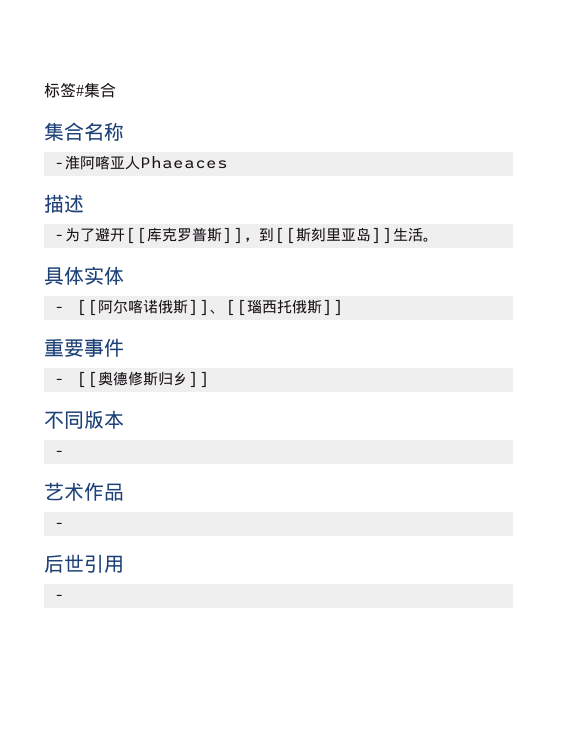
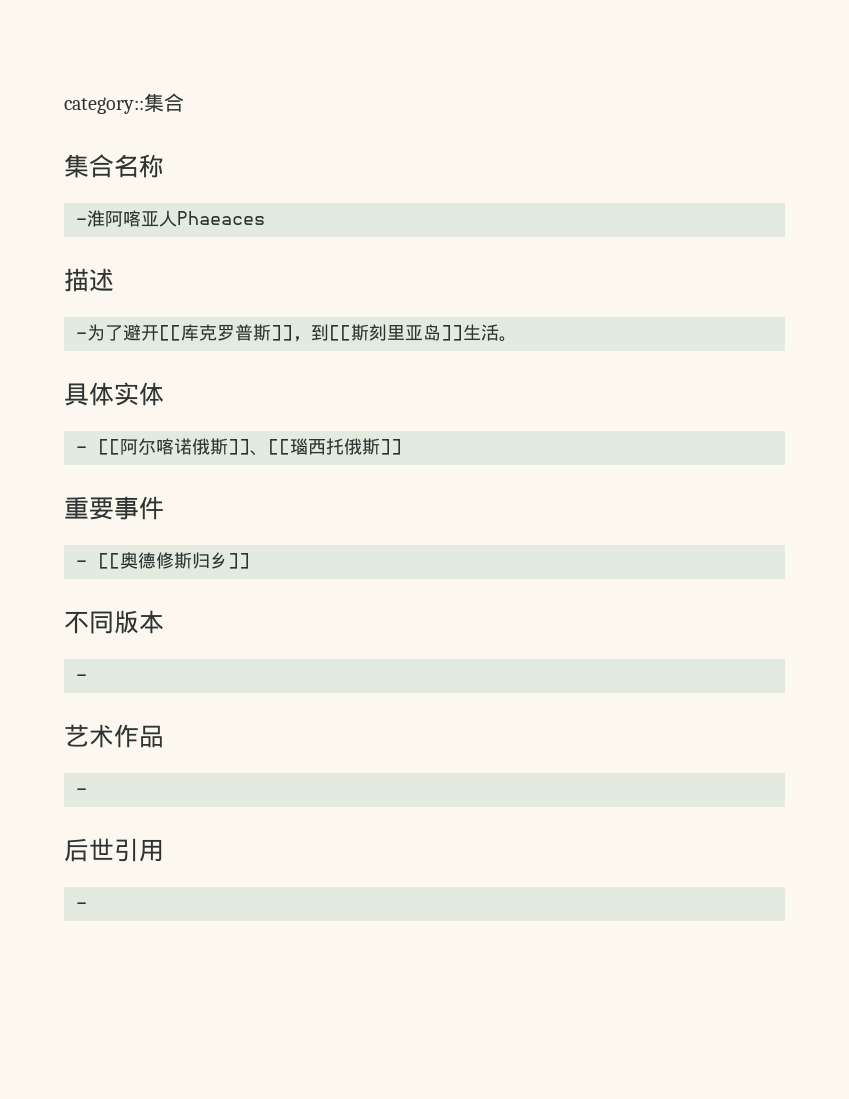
- 标签#集合
+ category::集合

